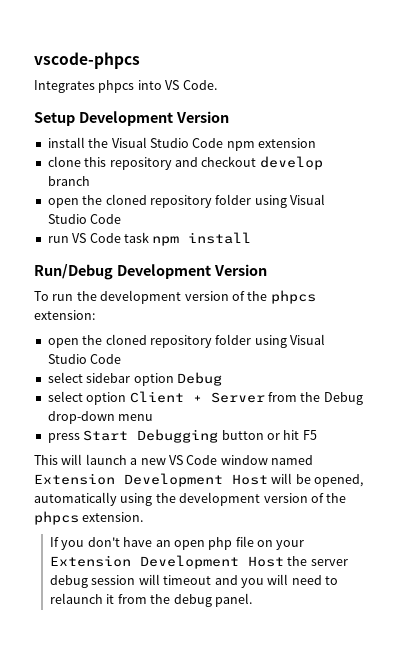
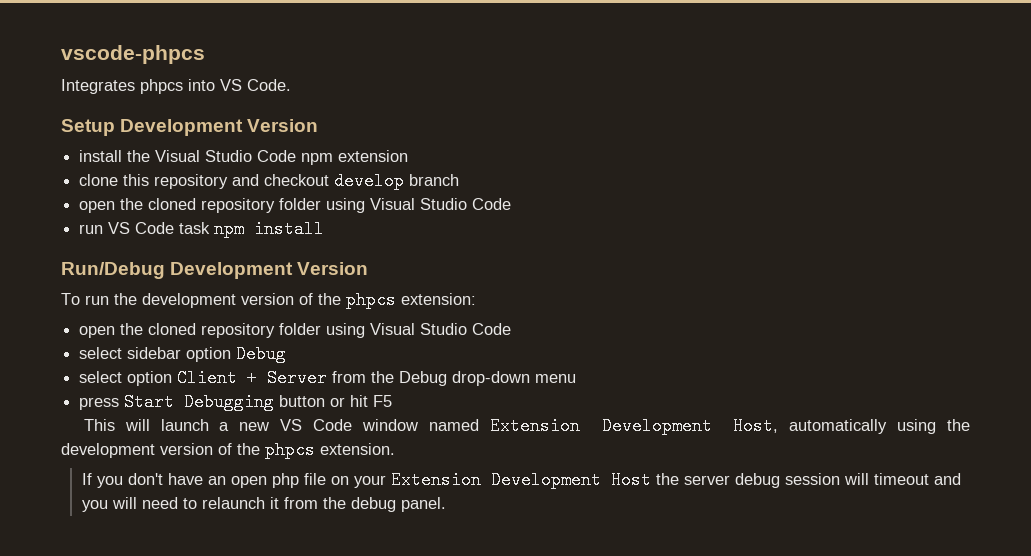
- This will launch a new VS Code window named Extension Development Host will be opened, automatically using the development version of the phpcs extension.
+ This will launch a new VS Code window named Extension Development Host, automatically using the development version of the phpcs extension.

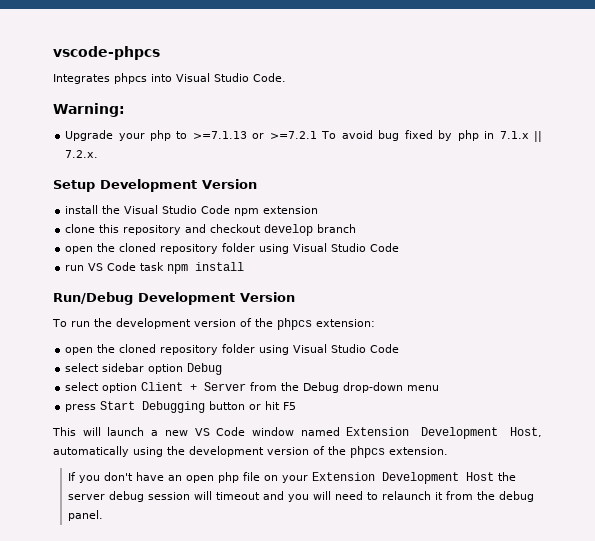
- Integrates phpcs into VS Code.
+ Integrates phpcs into Visual Studio Code.
+ Warning:
+ Upgrade your php to >=7.1.13 or >=7.2.1 To avoid bug fixed by php in 7.1.x || 7.2.x.

